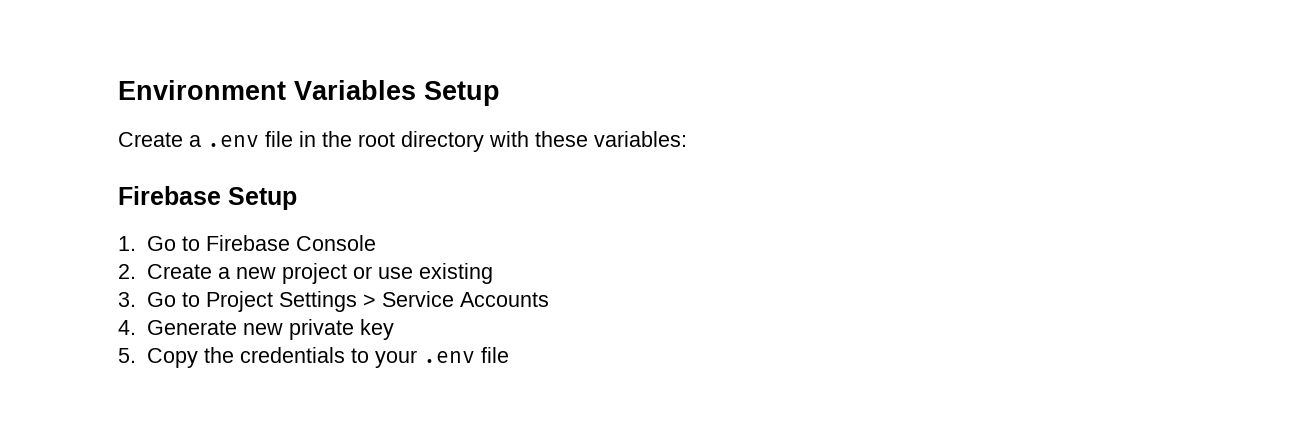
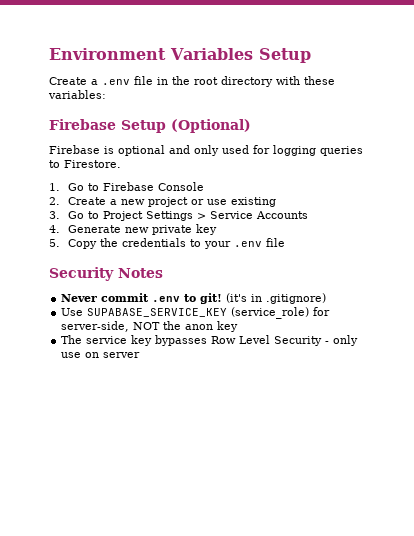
- Firebase Setup
+ Firebase Setup (Optional)
+ Firebase is optional and only used for logging queries to Firestore.
+ Security Notes
+ Never commit .env to git! (it's in .gitignore)
+ Use SUPABASE_SERVICE_KEY (service_role) for server-side, NOT the anon key
+ The service key bypasses Row Level Security - only use on server

